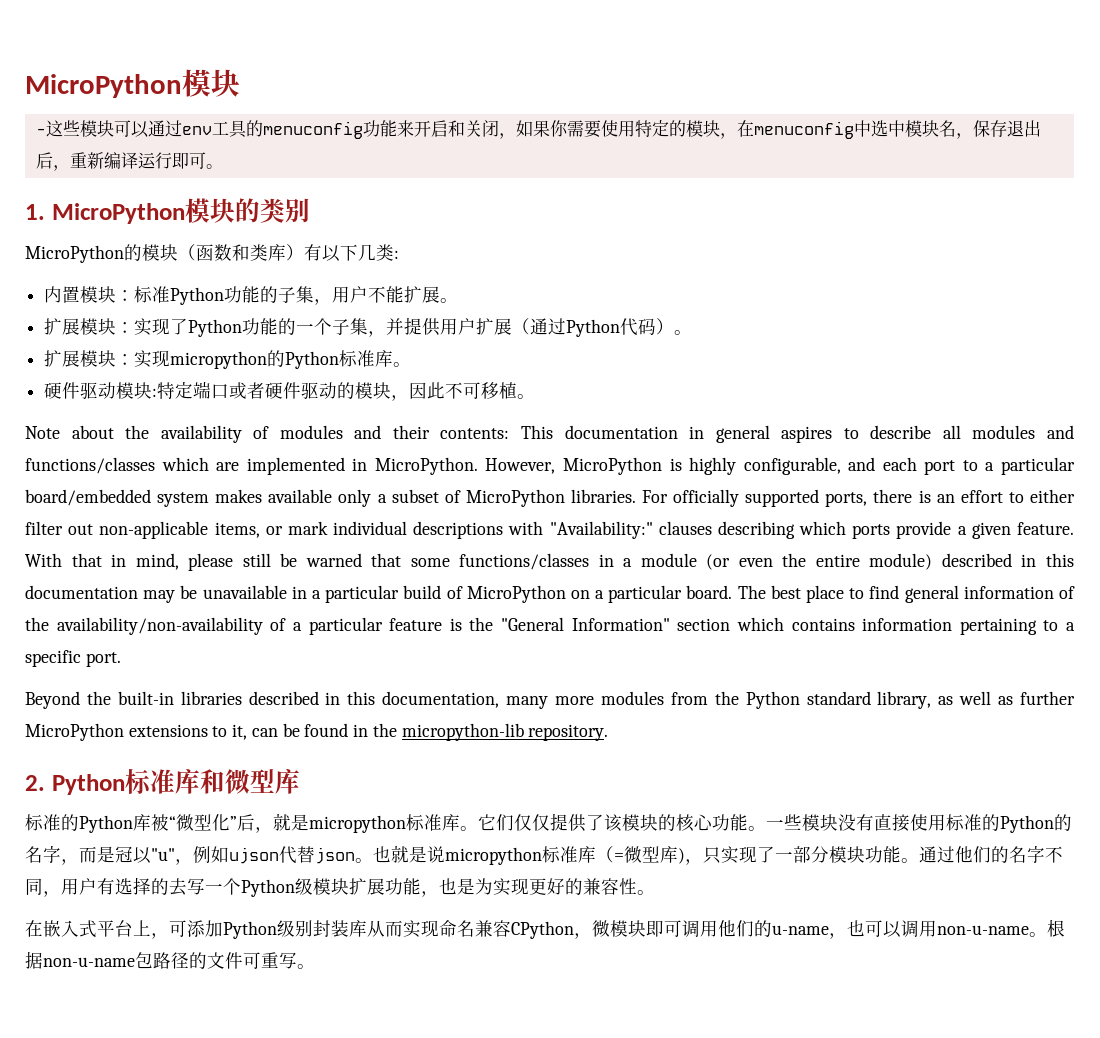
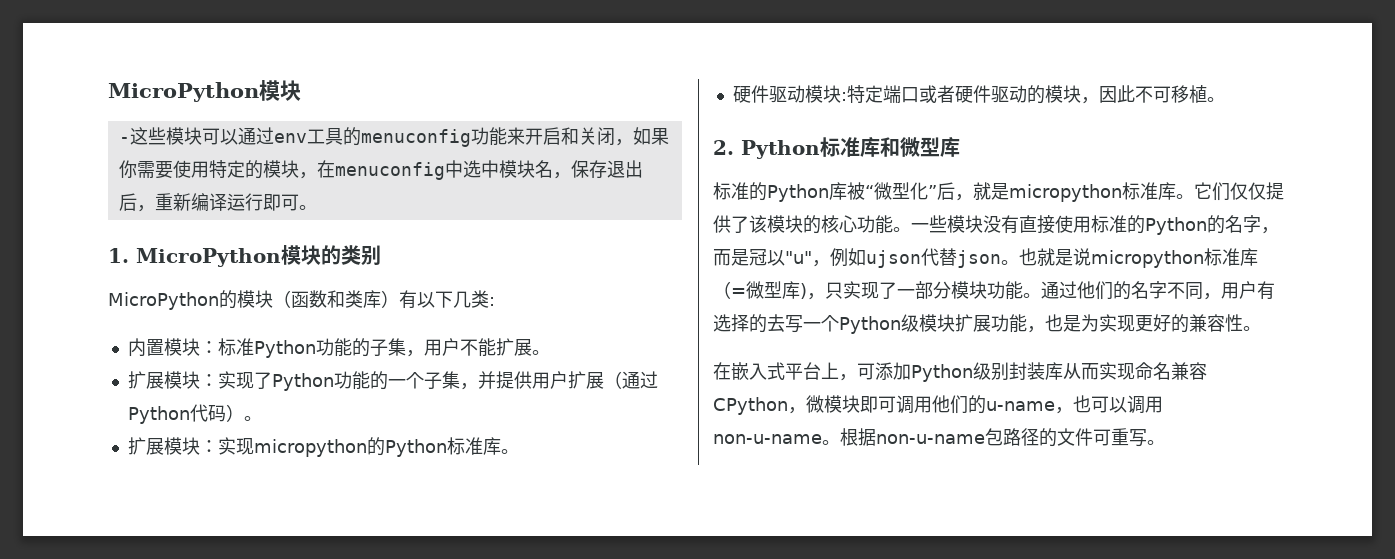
- Note about the availability of modules and their contents: This documentation in general aspires to describe all modules and functions/classes which are implemented in MicroPython. However, MicroPython is highly configurable, and each port to a particular board/embedded system makes available only a subset of MicroPython libraries. For officially supported ports, there is an effort to either filter out non-applicable items, or mark individual descriptions with "Availability:" clauses describing which ports provide a given feature. With that in mind, please still be warned that some functions/classes in a module (or even the entire module) described in this documentation may be unavailable in a particular build of MicroPython on a particular board. The best place to find general information of the availability/non-availability of a particular feature is the "General Information" section which contains information pertaining to a specific port.
- Beyond the built-in libraries described in this documentation, many more modules from the Python standard library, as well as further MicroPython extensions to it, can be found in the micropython-lib repository.

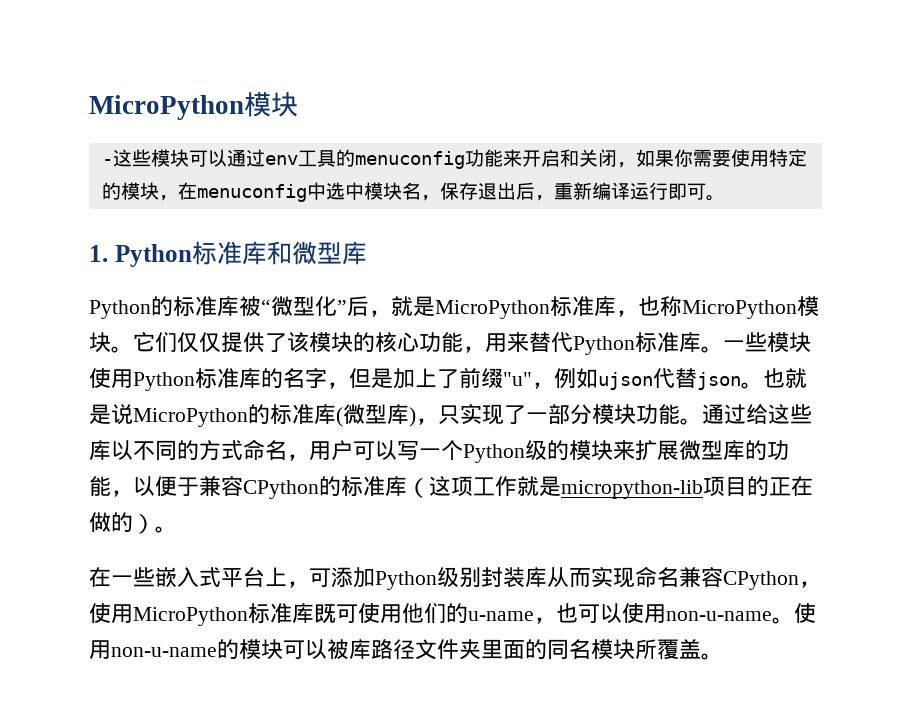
- 1. MicroPython模块的类别
- MicroPython的模块（函数和类库）有以下几类:
- 内置模块：标准Python功能的子集，用户不能扩展。
- 扩展模块：实现了Python功能的一个子集，并提供用户扩展（通过Python代码）。
- 扩展模块：实现micropython的Python标准库。
- 硬件驱动模块:特定端口或者硬件驱动的模块，因此不可移植。
- 2. Python标准库和微型库
+ 1. Python标准库和微型库
- 标准的Python库被“微型化”后，就是micropython标准库。
+ Python的标准库被“微型化”后，就是MicroPython标准库，也称MicroPython模块。
- 它们仅仅提供了该模块的核心功能。一些模块没有直接使用标准的Python的名字，而是冠以"u"，例如ujson代替json。
+ 它们仅仅提供了该模块的核心功能，用来替代Python标准库。一些模块使用Python标准库的名字，但是加上了前缀"u"，例如ujson代替json。
- 也就是说micropython标准库（=微型库)，只实现了一部分模块功能。
+ 也就是说MicroPython的标准库(微型库)，只实现了一部分模块功能。
- 通过他们的名字不同，用户有选择的去写一个Python级模块扩展功能，也是为实现更好的兼容性。
+ 通过给这些库以不同的方式命名，用户可以写一个Python级的模块来扩展微型库的功能，以便于兼容CPython的标准库（这项工作就是micropython-lib项目的正在做的）。
- 在嵌入式平台上，可添加Python级别封装库从而实现命名兼容CPython，微模块即可调用他们的u-name，也可以调用non-u-name。
+ 在一些嵌入式平台上，可添加Python级别封装库从而实现命名兼容CPython，使用MicroPython标准库既可使用他们的u-name，也可以使用non-u-name。
- 根据non-u-name包路径的文件可重写。
+ 使用non-u-name的模块可以被库路径文件夹里面的同名模块所覆盖。

